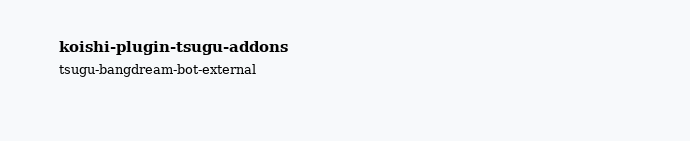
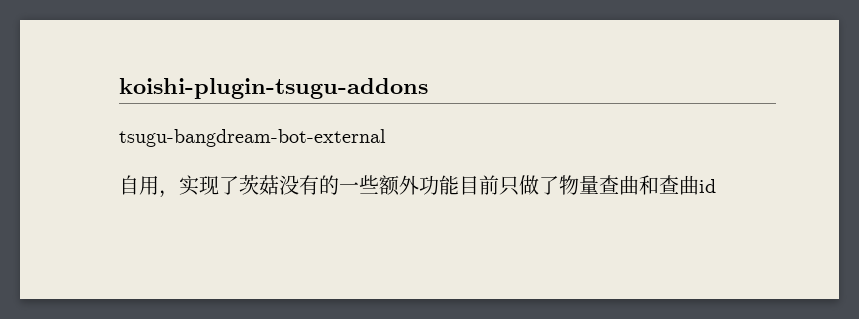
+ 自用，实现了茨菇没有的一些额外功能目前只做了物量查曲和查曲id

